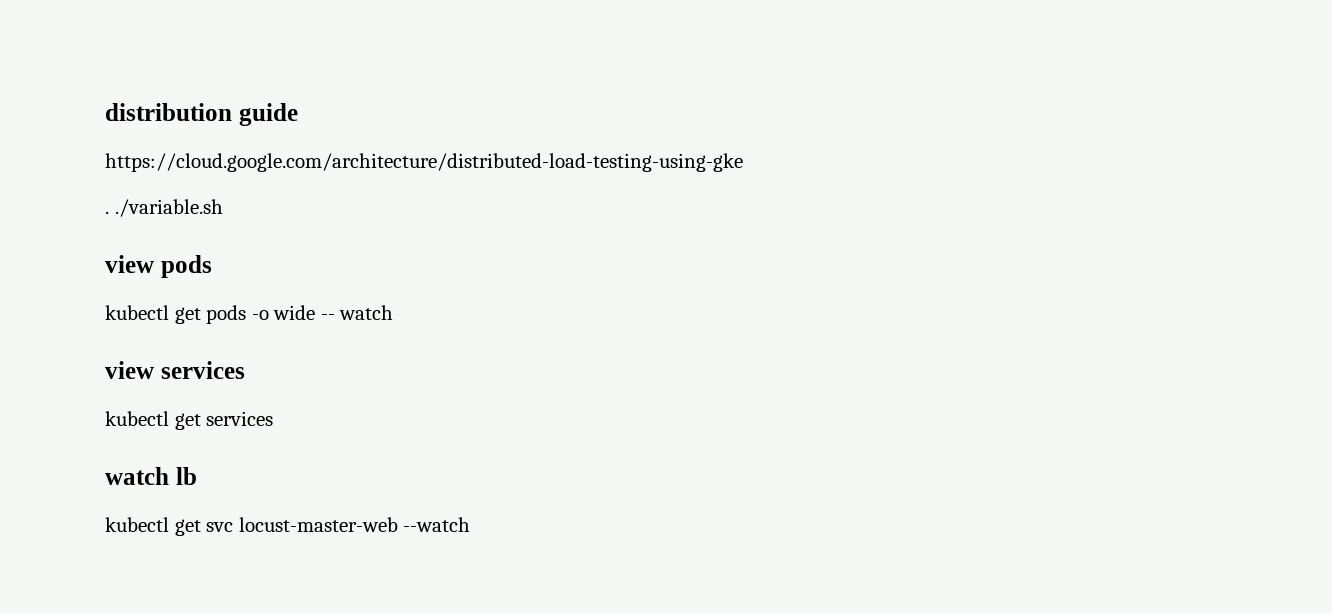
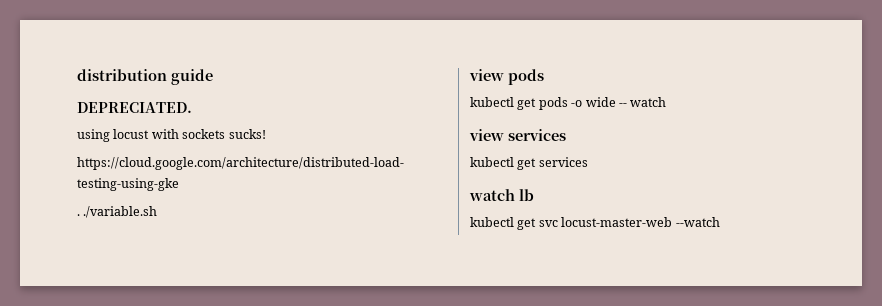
+ DEPRECIATED.
+ using locust with sockets sucks!

